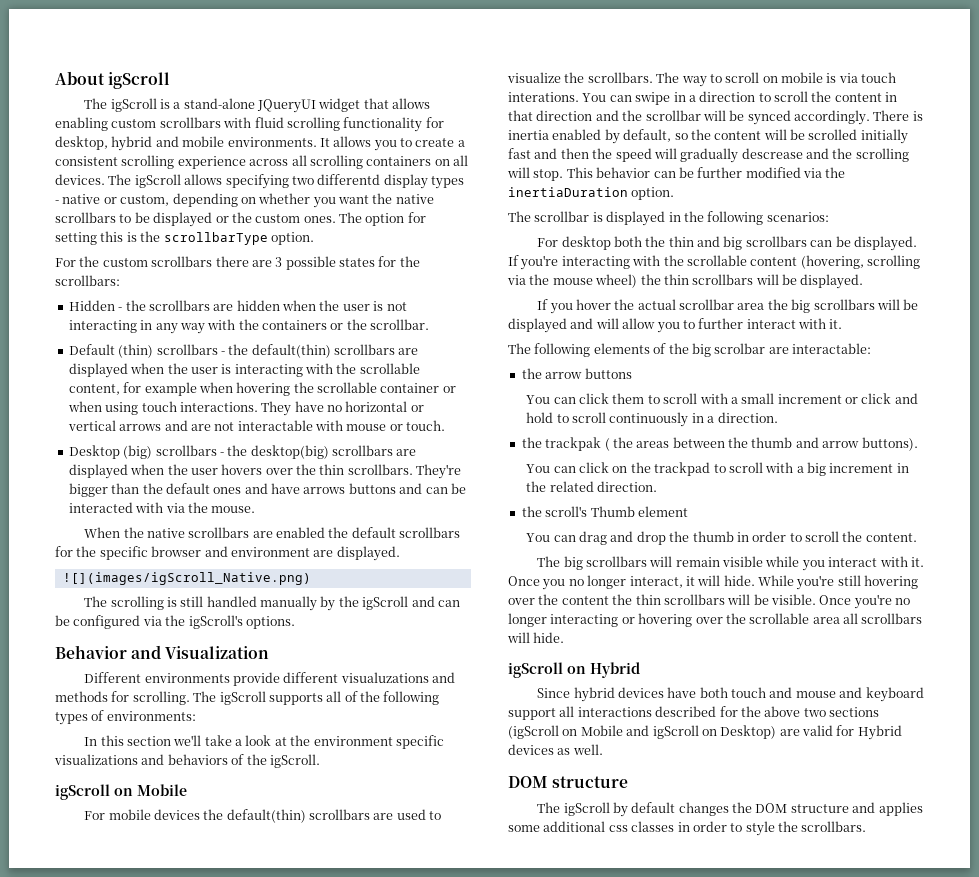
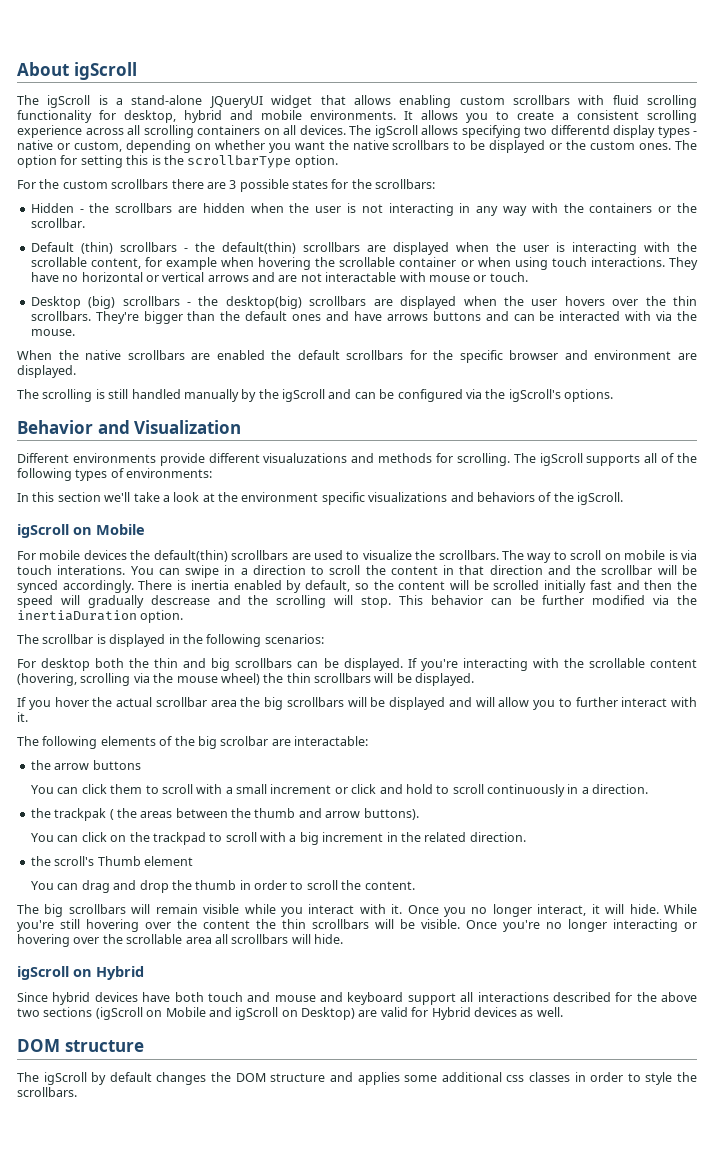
- ![](images/igScroll_Native.png)

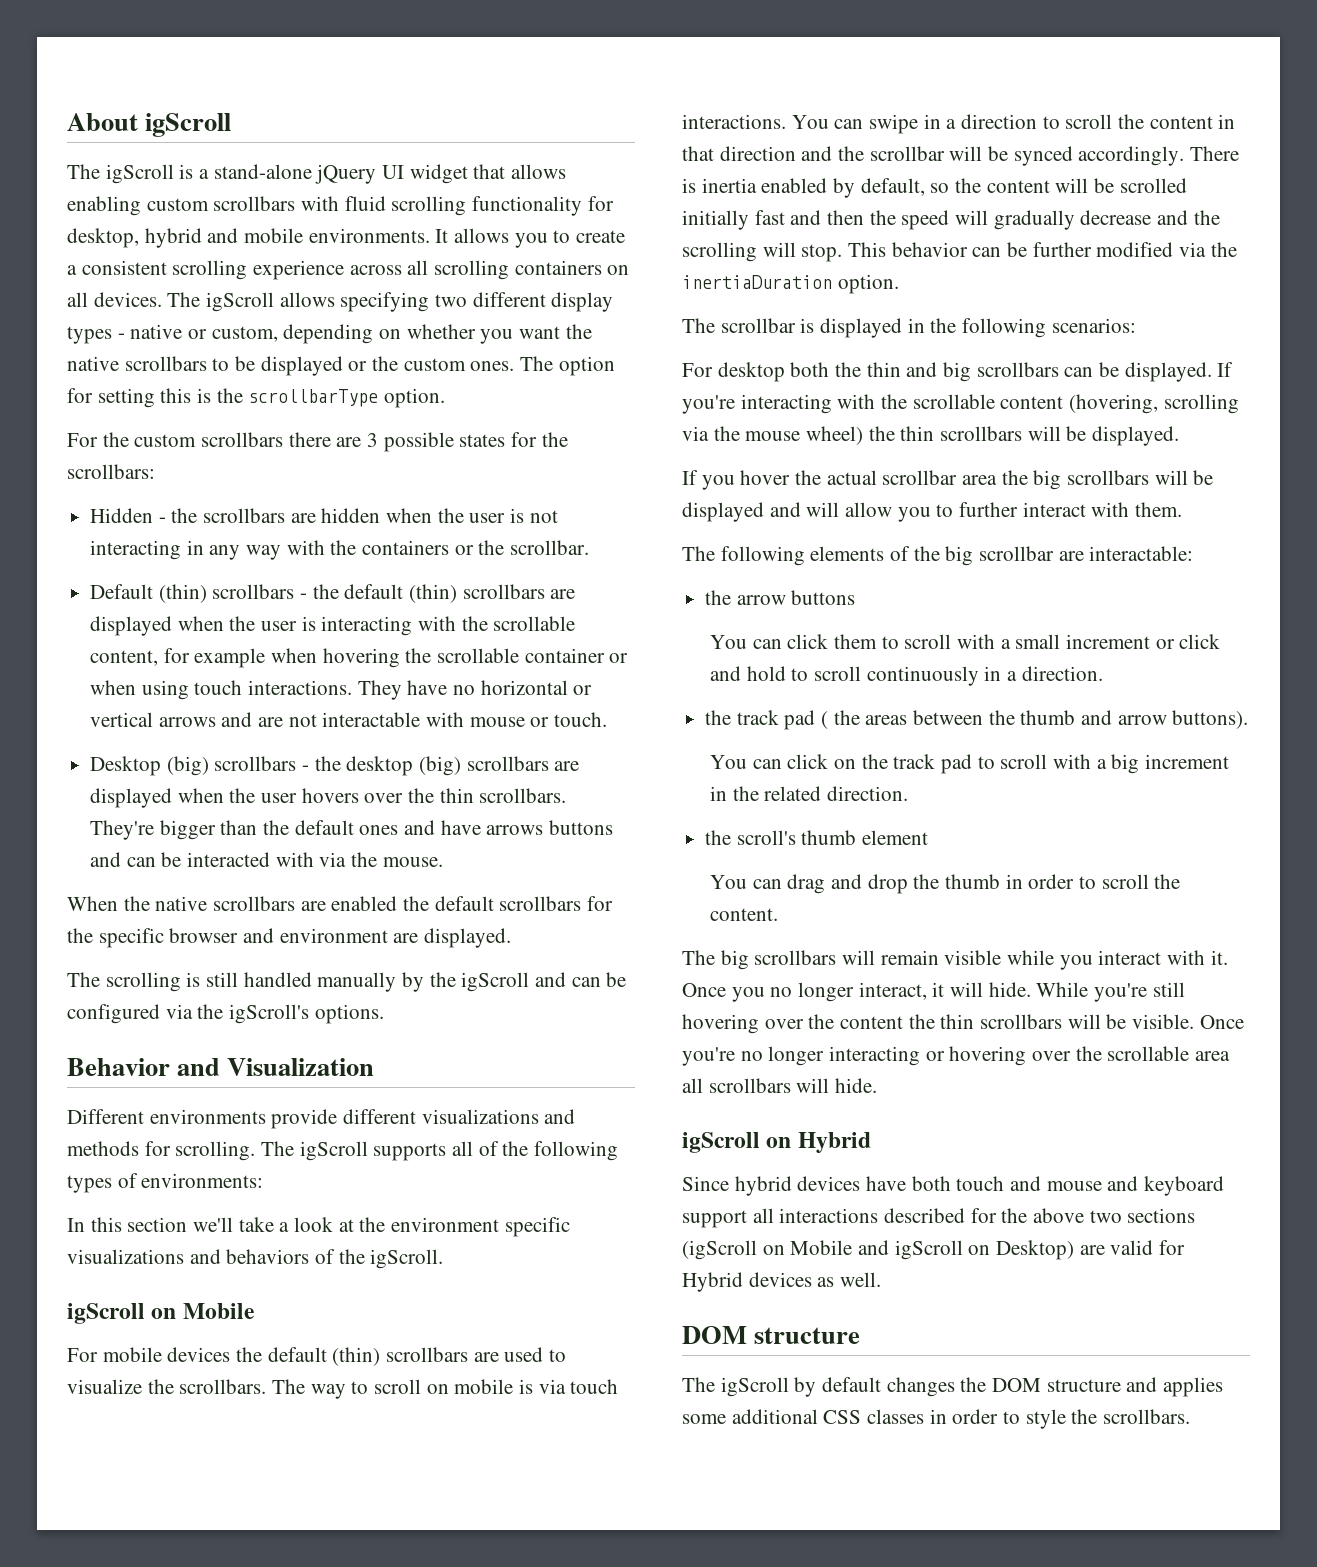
- The igScroll is a stand-alone JQueryUI widget that allows enabling custom scrollbars with fluid scrolling functionality for desktop, hybrid and mobile environments.
+ The igScroll is a stand-alone jQuery UI widget that allows enabling custom scrollbars with fluid scrolling functionality for desktop, hybrid and mobile environments.
- The igScroll allows specifying two differentd display types - native or custom, depending on whether you want the native scrollbars to be displayed or the custom ones.
+ The igScroll allows specifying two different display types - native or custom, depending on whether you want the native scrollbars to be displayed or the custom ones.
- Default (thin) scrollbars - the default(thin) scrollbars are displayed when the user is interacting with the scrollable content, for example when hovering the scrollable container or when using touch interactions.
+ Default (thin) scrollbars - the default (thin) scrollbars are displayed when the user is interacting with the scrollable content, for example when hovering the scrollable container or when using touch interactions.
- Desktop (big) scrollbars - the desktop(big) scrollbars are displayed when the user hovers over the thin scrollbars.
+ Desktop (big) scrollbars - the desktop (big) scrollbars are displayed when the user hovers over the thin scrollbars.
- Different environments provide different visualuzations and methods for scrolling.
+ Different environments provide different visualizations and methods for scrolling.
- For mobile devices the default(thin) scrollbars are used to visualize the scrollbars.
+ For mobile devices the default (thin) scrollbars are used to visualize the scrollbars.
- The way to scroll on mobile is via touch interations.
+ The way to scroll on mobile is via touch interactions.
- There is inertia enabled by default, so the content will be scrolled initially fast and then the speed will gradually descrease and the scrolling will stop.
+ There is inertia enabled by default, so the content will be scrolled initially fast and then the speed will gradually decrease and the scrolling will stop.
- If you hover the actual scrollbar area the big scrollbars will be displayed and will allow you to further interact with it.
+ If you hover the actual scrollbar area the big scrollbars will be displayed and will allow you to further interact with them.
- The following elements of the big scrolbar are interactable:
+ The following elements of the big scrollbar are interactable:
- the trackpak ( the areas between the thumb and arrow buttons).
+ the track pad ( the areas between the thumb and arrow buttons).
- You can click on the trackpad to scroll with a big increment in the related direction.
+ You can click on the track pad to scroll with a big increment in the related direction.
- the scroll's Thumb element
+ the scroll's thumb element
- The igScroll by default changes the DOM structure and applies some additional css classes in order to style the scrollbars.
+ The igScroll by default changes the DOM structure and applies some additional CSS classes in order to style the scrollbars.

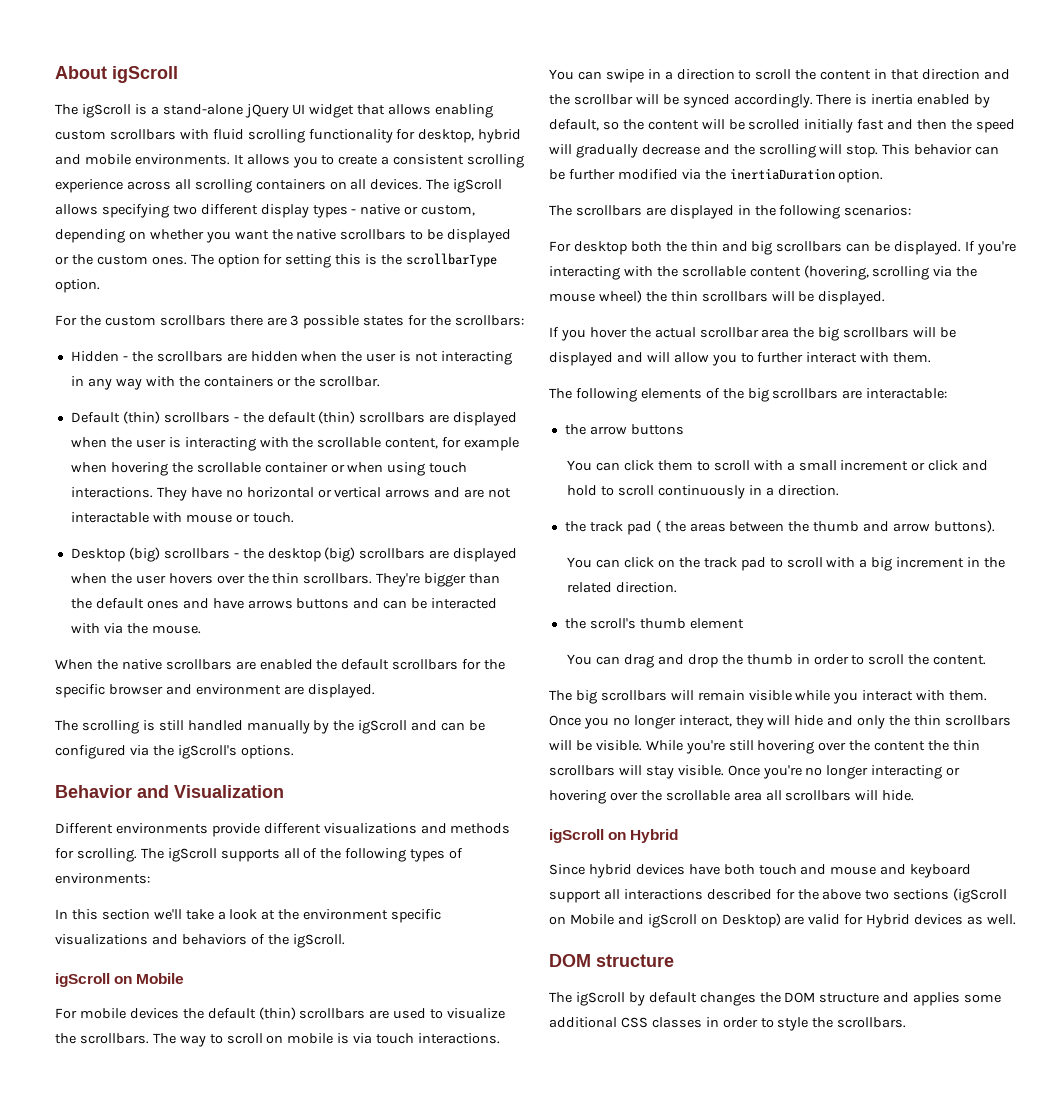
- The scrollbar is displayed in the following scenarios:
+ The scrollbars are displayed in the following scenarios:
- The following elements of the big scrollbar are interactable:
+ The following elements of the big scrollbars are interactable:
- The big scrollbars will remain visible while you interact with it.
+ The big scrollbars will remain visible while you interact with them.
- Once you no longer interact, it will hide.
+ Once you no longer interact, they will hide and only the thin scrollbars will be visible.
- While you're still hovering over the content the thin scrollbars will be visible.
+ While you're still hovering over the content the thin scrollbars will stay visible.

